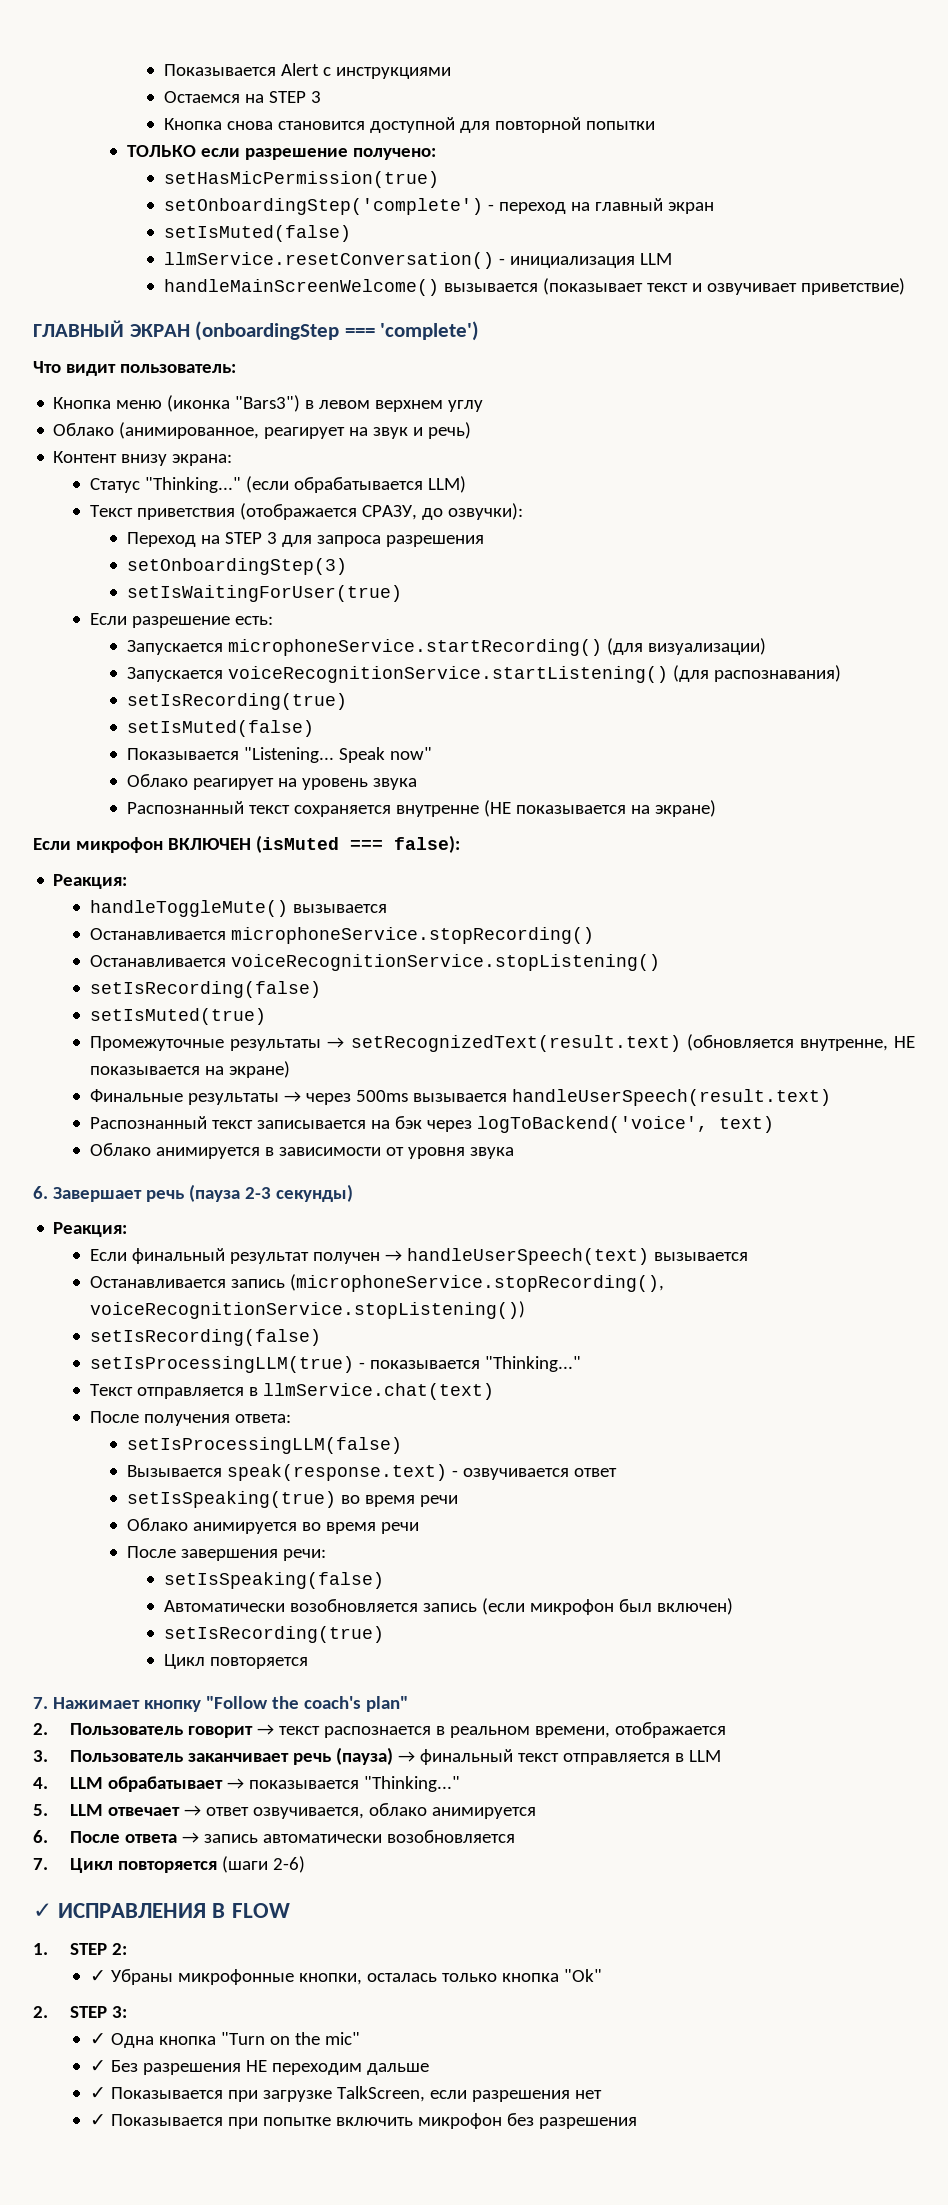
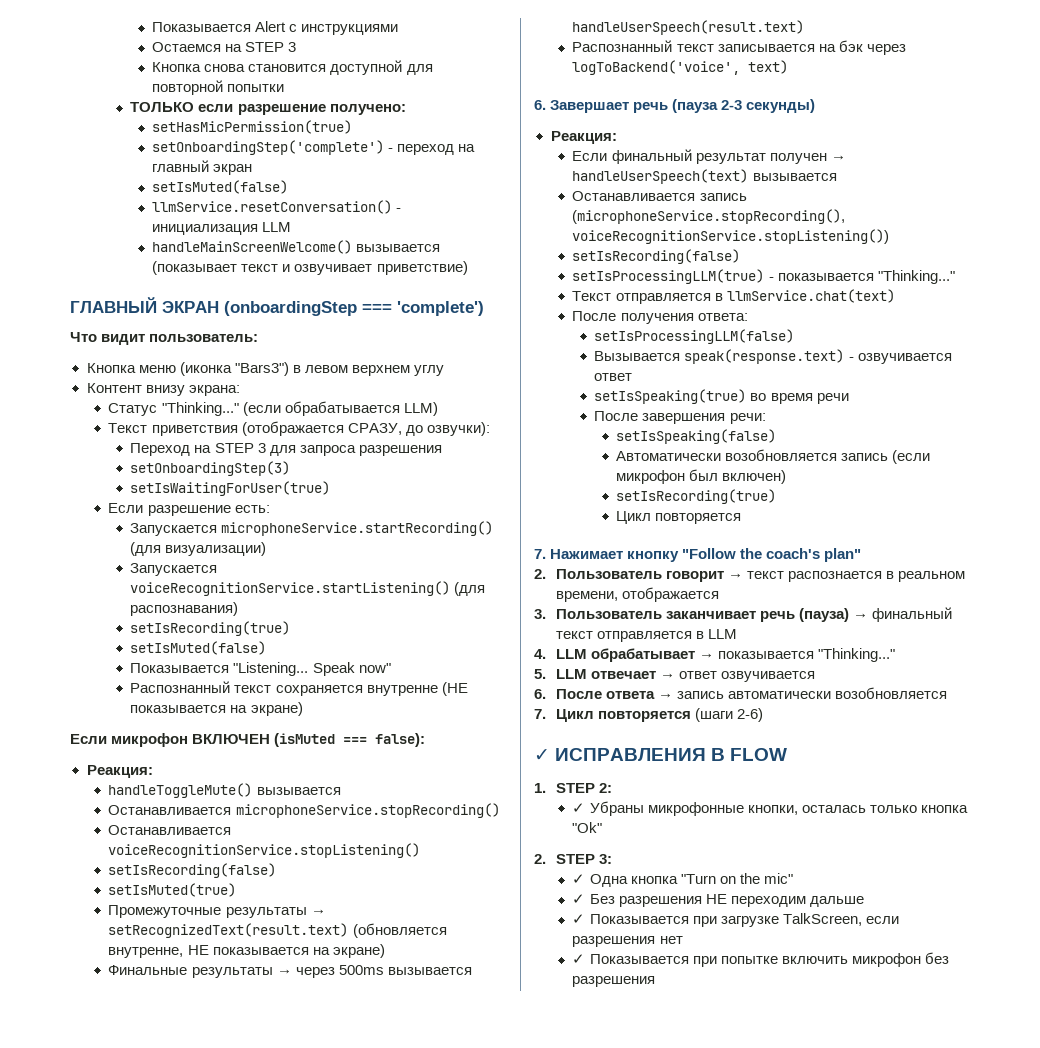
- Облако (анимированное, реагирует на звук и речь)
- Облако реагирует на уровень звука
- Облако анимируется в зависимости от уровня звука
- Облако анимируется во время речи
- 5. LLM отвечает → ответ озвучивается, облако анимируется
+ 5. LLM отвечает → ответ озвучивается

